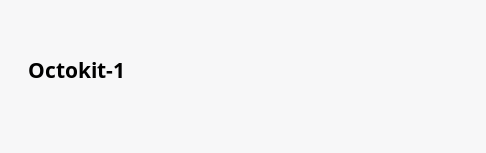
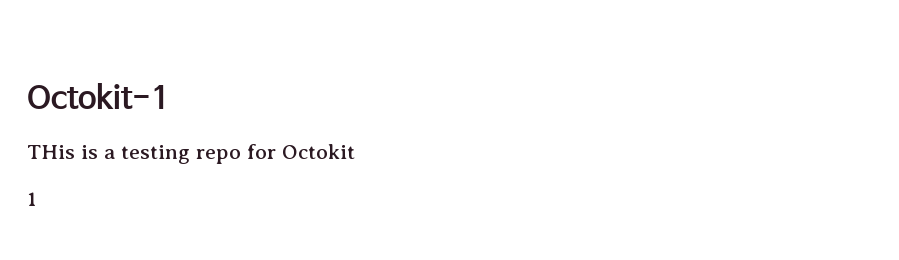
+ THis is a testing repo for Octokit
+ 1

